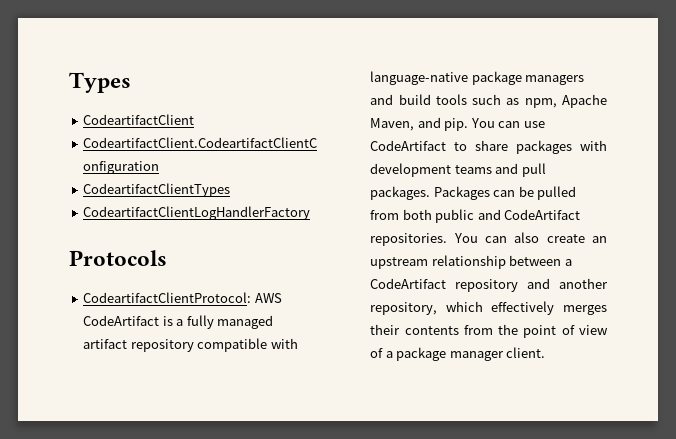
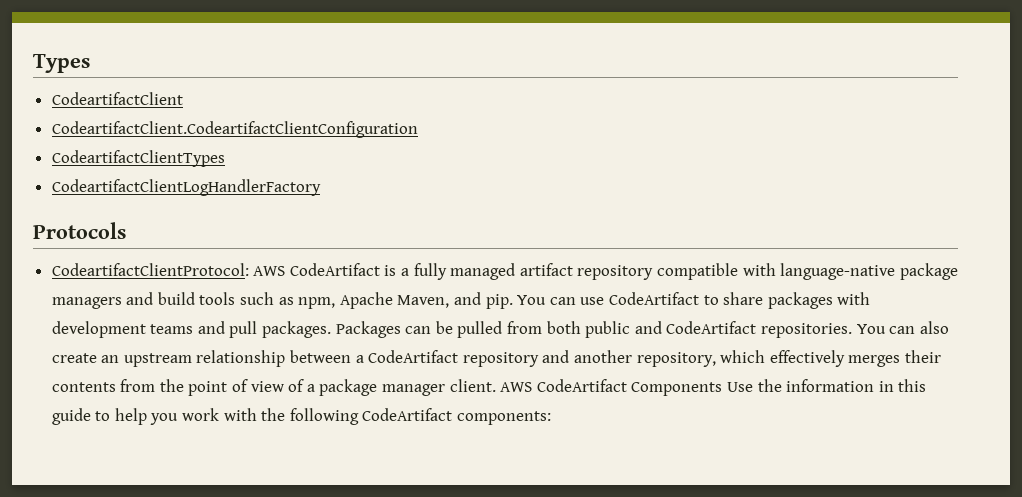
+ AWS CodeArtifact Components Use the information in this guide to help you work with the following CodeArtifact components:

